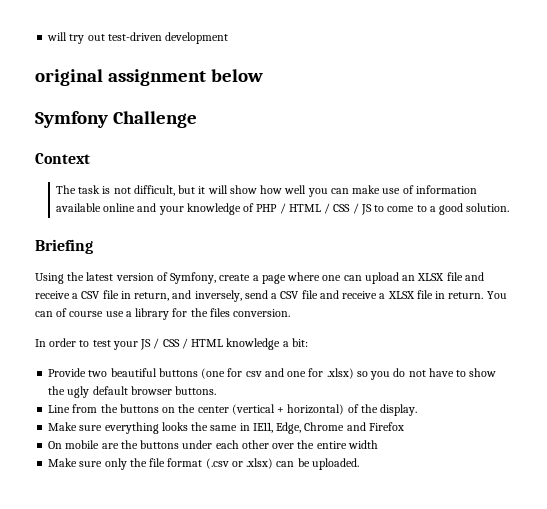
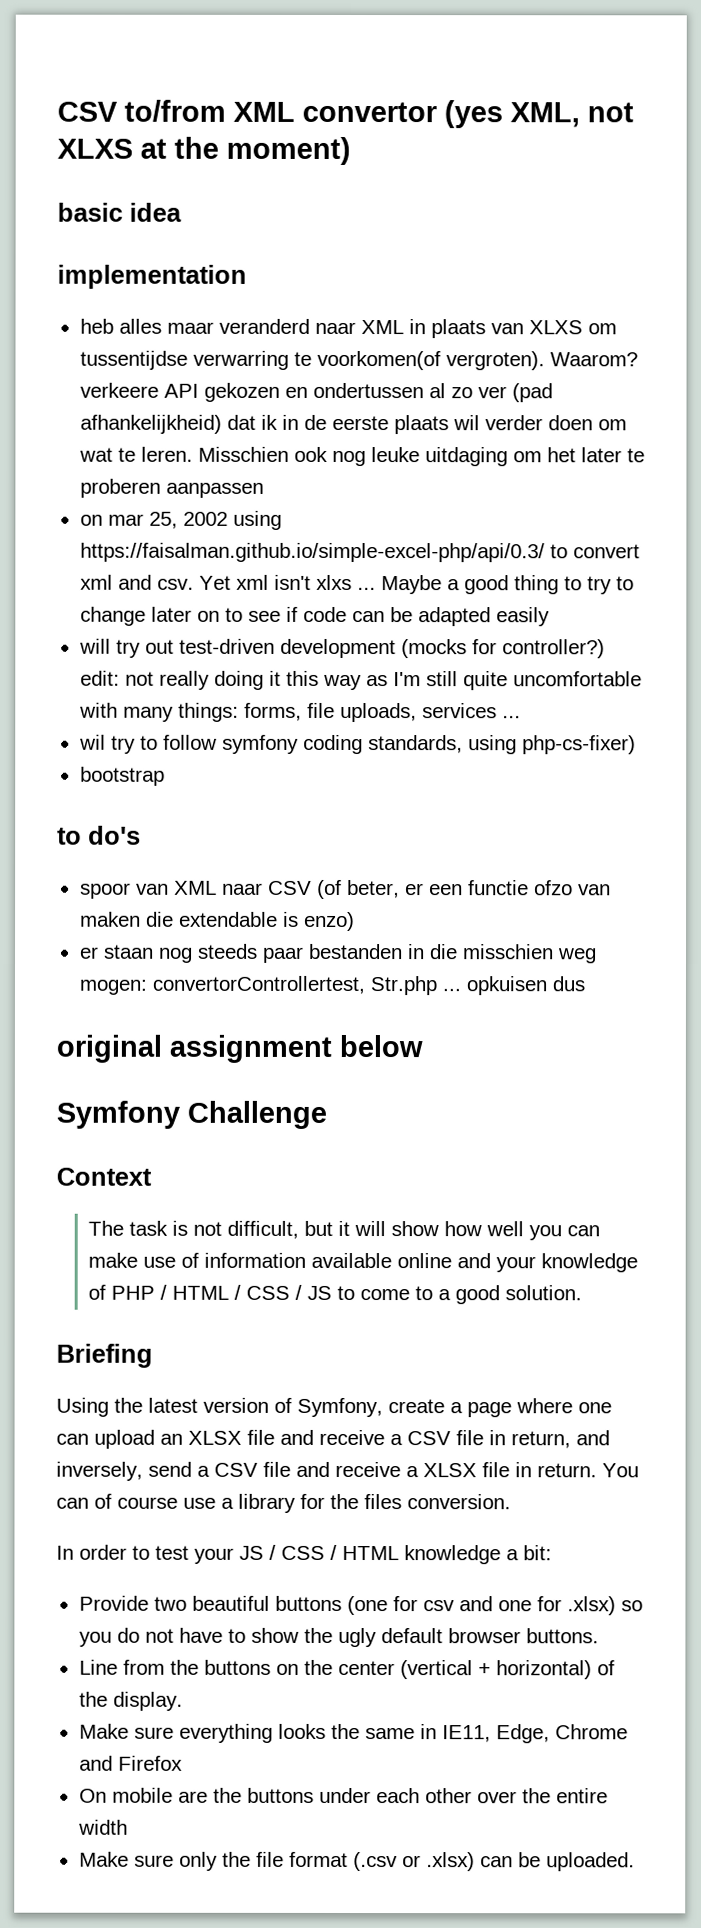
+ CSV to/from XML convertor (yes XML, not XLXS at the moment)
+ basic idea
+ implementation
+ heb alles maar veranderd naar XML in plaats van XLXS om tussentijdse verwarring te voorkomen(of vergroten). Waarom? verkeere API gekozen en ondertussen al zo ver (pad afhankelijkheid) dat ik in de eerste plaats wil verder doen om wat te leren. Misschien ook nog leuke uitdaging om het later te proberen aanpassen
+ on mar 25, 2002 using https://faisalman.github.io/simple-excel-php/api/0.3/ to convert xml and csv. Yet xml isn't xlxs ... Maybe a good thing to try to change later on to see if code can be adapted easily
- will try out test-driven development
+ will try out test-driven development (mocks for controller?) edit: not really doing it this way as I'm still quite uncomfortable with many things: forms, file uploads, services ...
+ wil try to follow symfony coding standards, using php-cs-fixer)
+ bootstrap
+ to do's
+ spoor van XML naar CSV (of beter, er een functie ofzo van maken die extendable is enzo)
+ er staan nog steeds paar bestanden in die misschien weg mogen: convertorControllertest, Str.php ... opkuisen dus

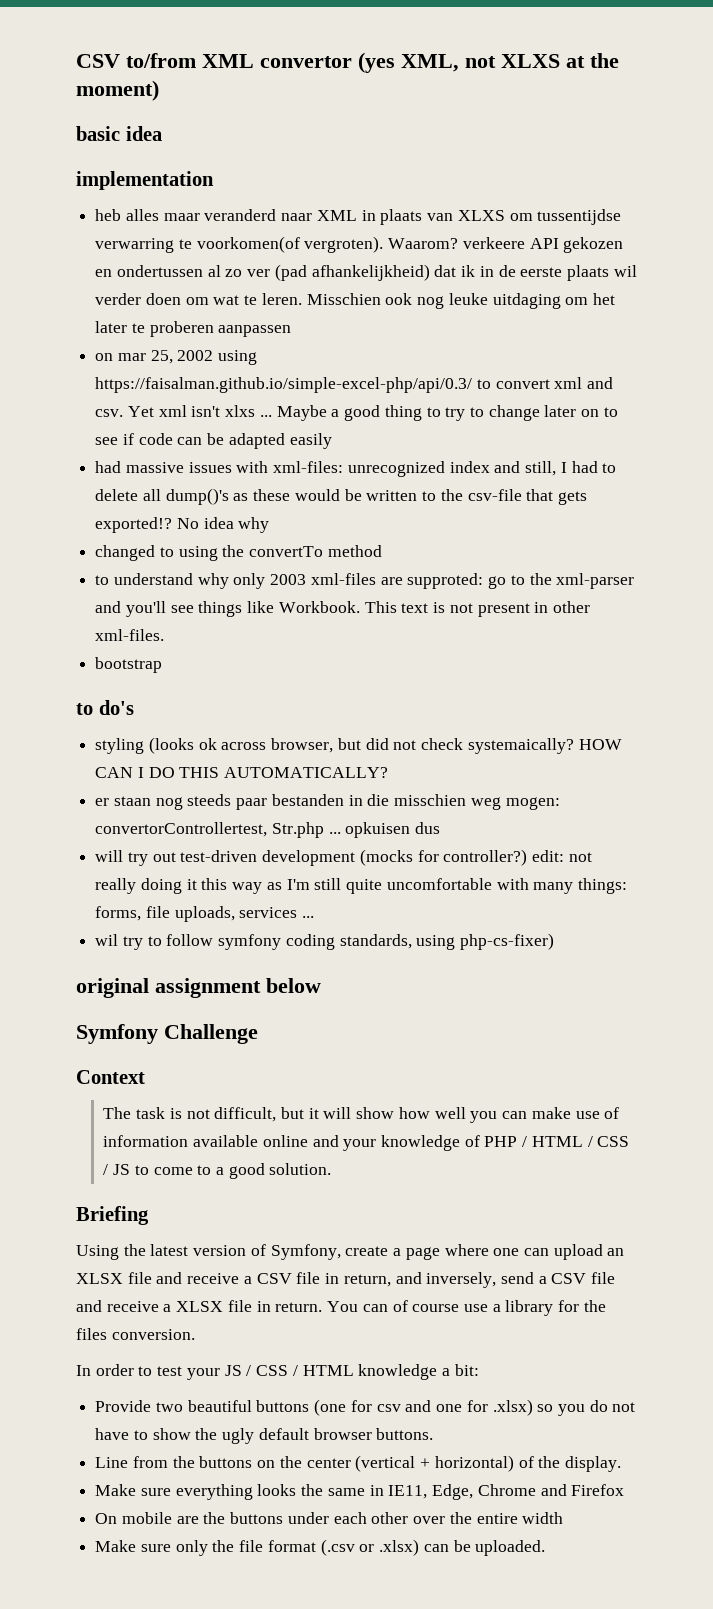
+ had massive issues with xml-files: unrecognized index and still, I had to delete all dump()'s as these would be written to the csv-file that gets exported!? No idea why
+ changed to using the convertTo method
+ to understand why only 2003 xml-files are supproted: go to the xml-parser and you'll see things like Workbook. This text is not present in other xml-files.
+ bootstrap
+ to do's
+ styling (looks ok across browser, but did not check systemaically? HOW CAN I DO THIS AUTOMATICALLY?
+ er staan nog steeds paar bestanden in die misschien weg mogen: convertorControllertest, Str.php ... opkuisen dus
- bootstrap
- to do's
- spoor van XML naar CSV (of beter, er een functie ofzo van maken die extendable is enzo)
- er staan nog steeds paar bestanden in die misschien weg mogen: convertorControllertest, Str.php ... opkuisen dus

